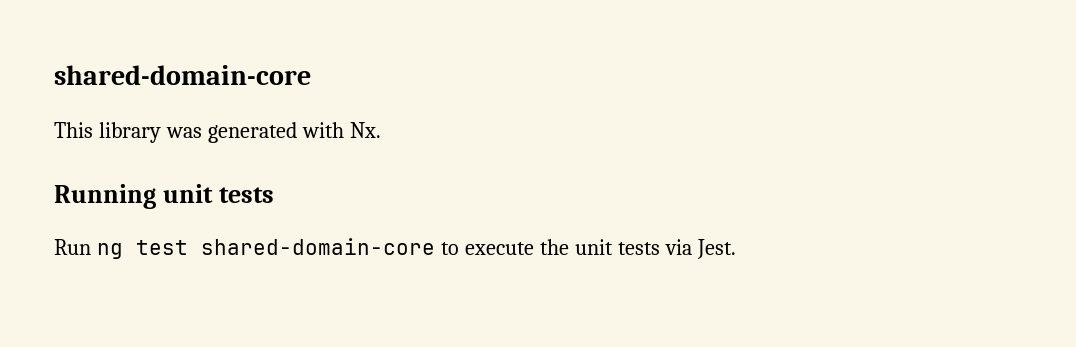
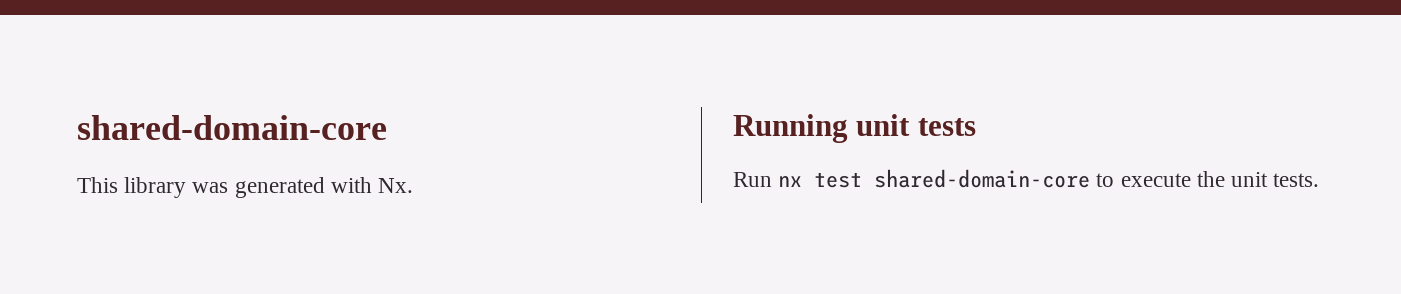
- Run ng test shared-domain-core to execute the unit tests via Jest.
+ Run nx test shared-domain-core to execute the unit tests.

